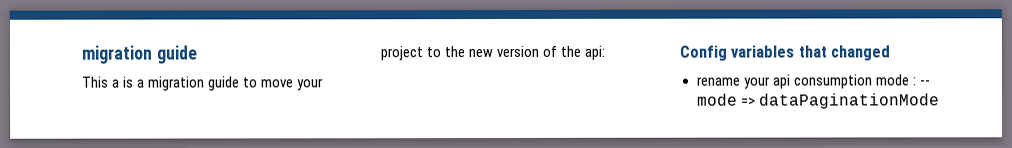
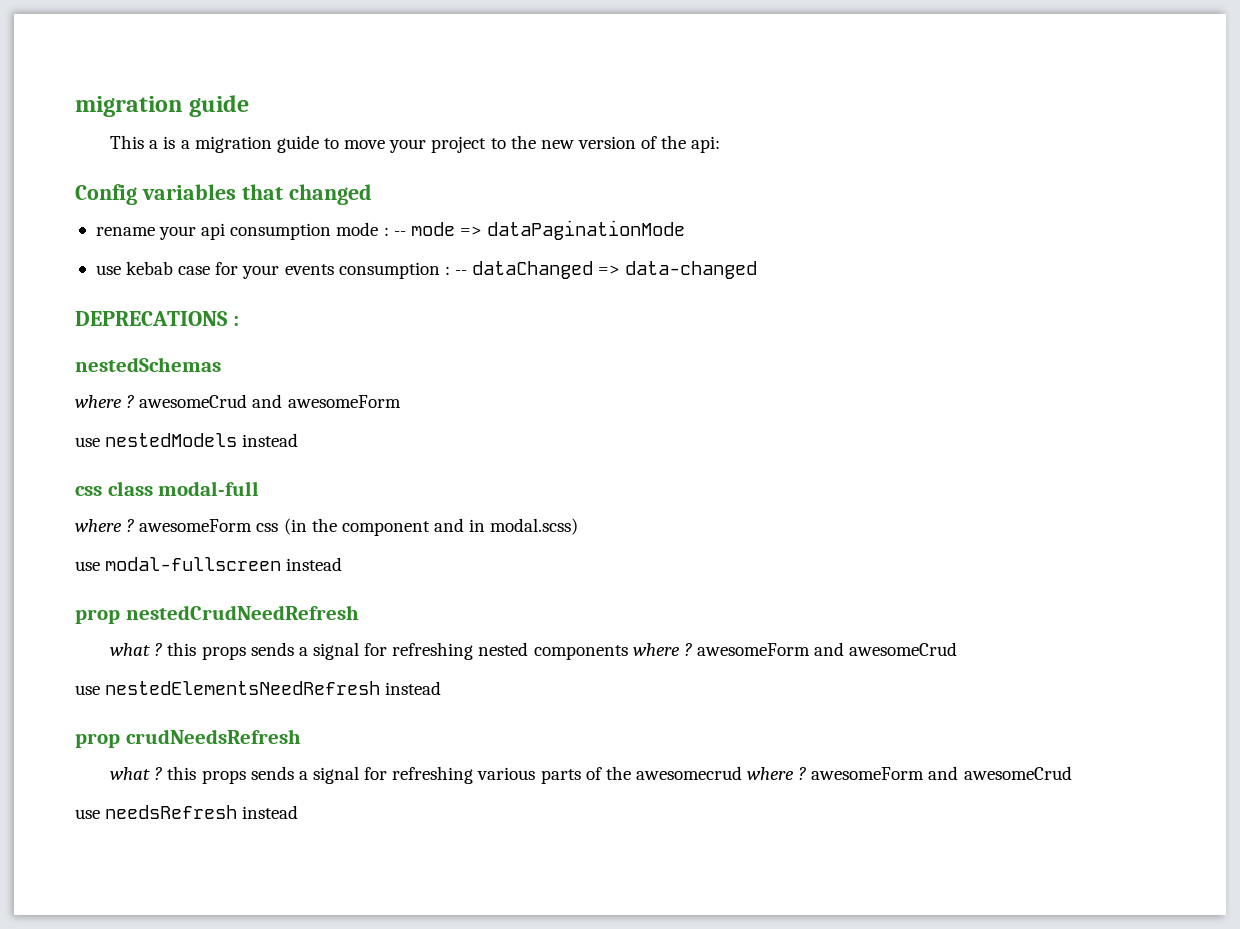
+ use kebab case for your events consumption : -- dataChanged => data-changed
+ DEPRECATIONS :
+ nestedSchemas
+ where ? awesomeCrud and awesomeForm
+ use nestedModels instead
+ css class modal-full
+ where ? awesomeForm css (in the component and in modal.scss)
+ use modal-fullscreen instead
+ prop nestedCrudNeedRefresh
+ what ? this props sends a signal for refreshing nested components where ? awesomeForm and awesomeCrud
+ use nestedElementsNeedRefresh instead
+ prop crudNeedsRefresh
+ what ? this props sends a signal for refreshing various parts of the awesomecrud where ? awesomeForm and awesomeCrud
+ use needsRefresh instead

